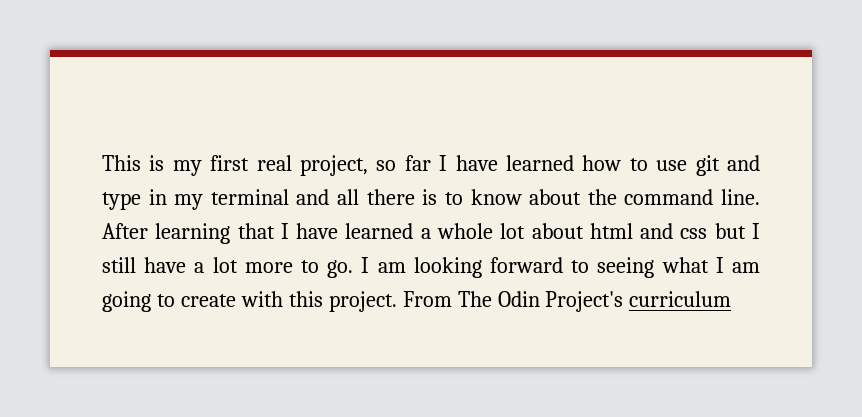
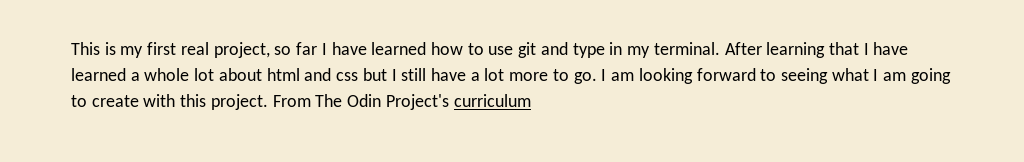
- This is my first real project, so far I have learned how to use git and type in my terminal and all there is to know about the command line.
+ This is my first real project, so far I have learned how to use git and type in my terminal.

